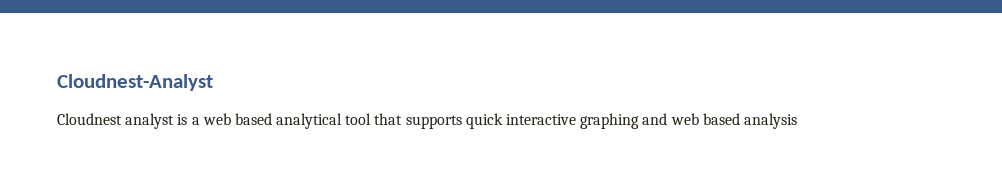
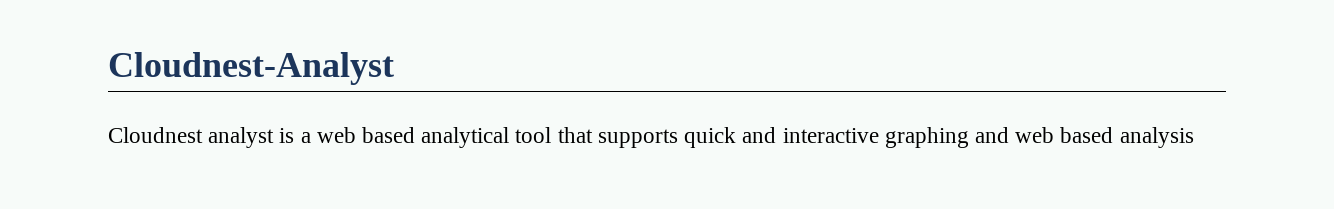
- Cloudnest analyst is a web based analytical tool that supports quick interactive graphing and web based analysis
+ Cloudnest analyst is a web based analytical tool that supports quick and interactive graphing and web based analysis

